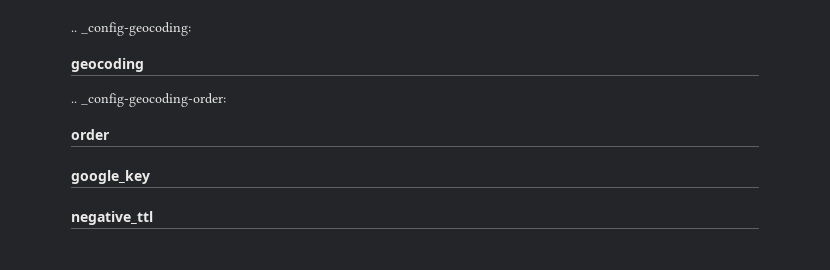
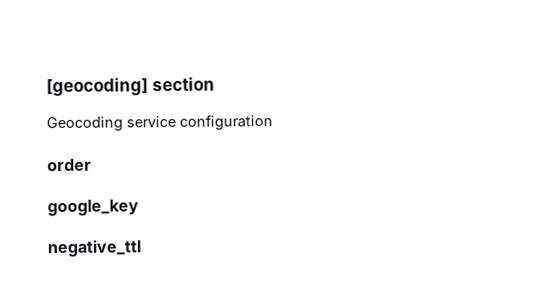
- .. _config-geocoding:
- geocoding
- .. _config-geocoding-order:
+ [geocoding] section
+ Geocoding service configuration

